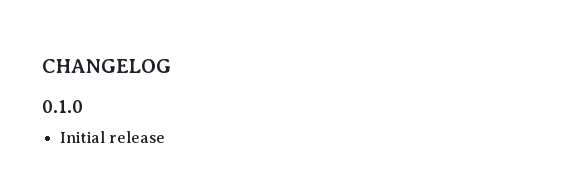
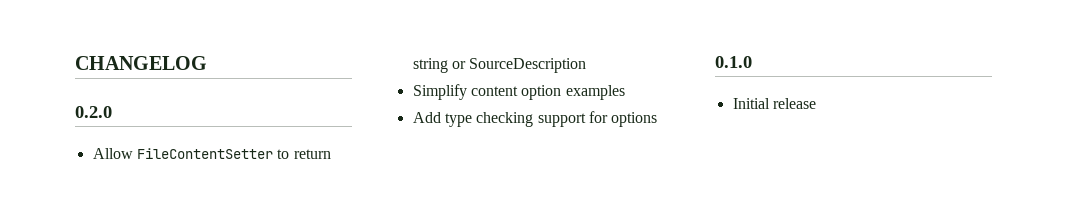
+ 0.2.0
+ Allow FileContentSetter to return string or SourceDescription
+ Simplify content option examples
+ Add type checking support for options

